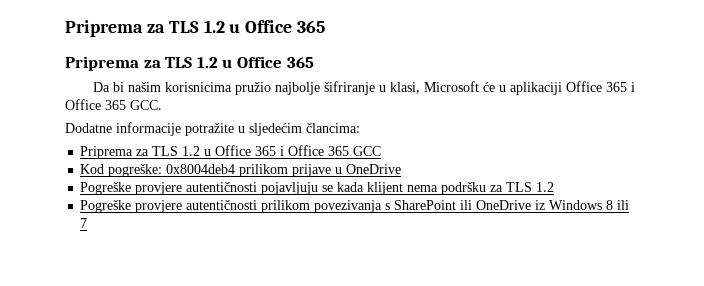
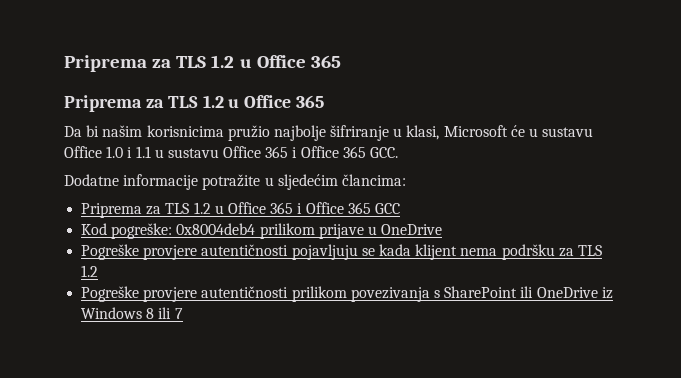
- Da bi našim korisnicima pružio najbolje šifriranje u klasi, Microsoft će u aplikaciji Office 365 i Office 365 GCC.
+ Da bi našim korisnicima pružio najbolje šifriranje u klasi, Microsoft će u sustavu Office 1.0 i 1.1 u sustavu Office 365 i Office 365 GCC.

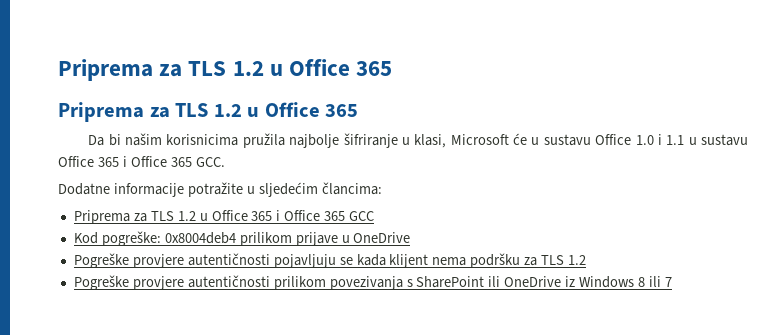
- Da bi našim korisnicima pružio najbolje šifriranje u klasi, Microsoft će u sustavu Office 1.0 i 1.1 u sustavu Office 365 i Office 365 GCC.
+ Da bi našim korisnicima pružila najbolje šifriranje u klasi, Microsoft će u sustavu Office 1.0 i 1.1 u sustavu Office 365 i Office 365 GCC.

